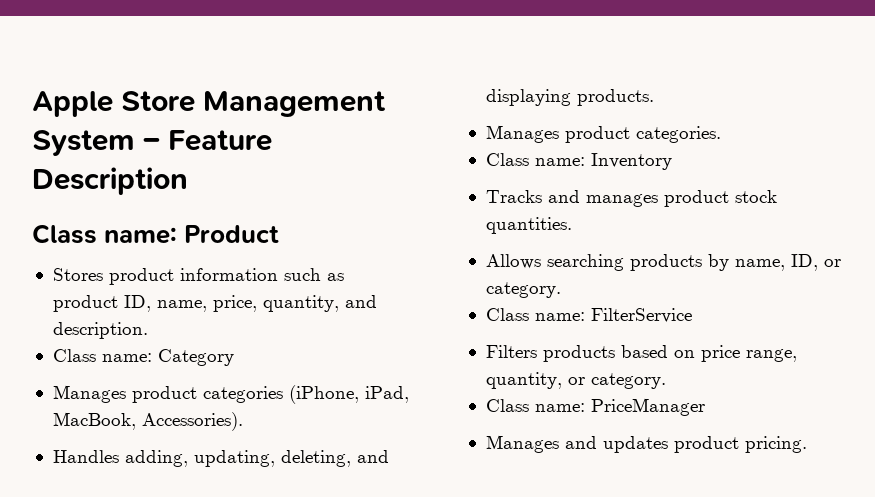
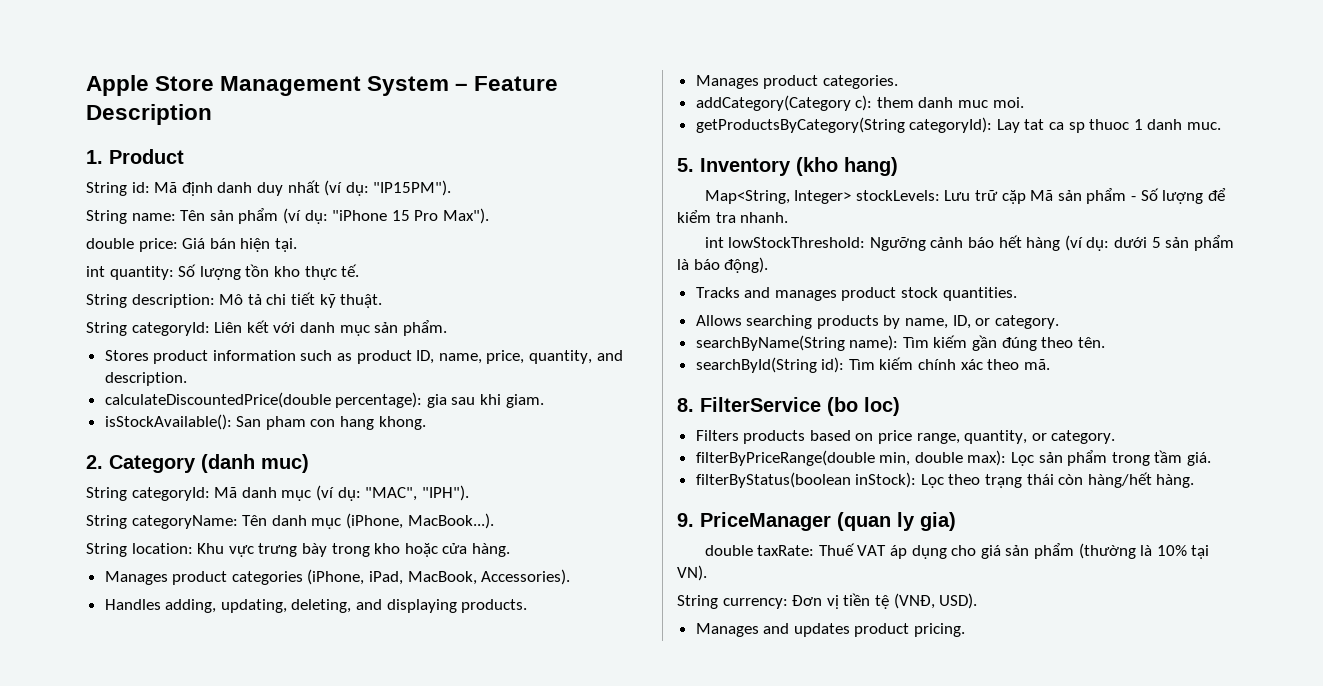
- Class name: Product
+ 1. Product
+ String id: Mã định danh duy nhất (ví dụ: "IP15PM").
+ String name: Tên sản phẩm (ví dụ: "iPhone 15 Pro Max").
+ double price: Giá bán hiện tại.
+ int quantity: Số lượng tồn kho thực tế.
+ String description: Mô tả chi tiết kỹ thuật.
+ String categoryId: Liên kết với danh mục sản phẩm.
- Class name: Category
+ calculateDiscountedPrice(double percentage): gia sau khi giam.
+ isStockAvailable(): San pham con hang khong.
+ 2. Category (danh muc)
+ String categoryId: Mã danh mục (ví dụ: "MAC", "IPH").
+ String categoryName: Tên danh mục (iPhone, MacBook...).
+ String location: Khu vực trưng bày trong kho hoặc cửa hàng.
- Class name: Inventory
+ addCategory(Category c): them danh muc moi.
+ getProductsByCategory(String categoryId): Lay tat ca sp thuoc 1 danh muc.
+ 5. Inventory (kho hang)
+ Map<String, Integer> stockLevels: Lưu trữ cặp Mã sản phẩm - Số lượng để kiểm tra nhanh.
+ int lowStockThreshold: Ngưỡng cảnh báo hết hàng (ví dụ: dưới 5 sản phẩm là báo động).
- Class name: FilterService
+ searchByName(String name): Tìm kiếm gần đúng theo tên.
+ searchById(String id): Tìm kiếm chính xác theo mã.
+ 8. FilterService (bo loc)
- Class name: PriceManager
+ filterByPriceRange(double min, double max): Lọc sản phẩm trong tầm giá.
+ filterByStatus(boolean inStock): Lọc theo trạng thái còn hàng/hết hàng.
+ 9. PriceManager (quan ly gia)
+ double taxRate: Thuế VAT áp dụng cho giá sản phẩm (thường là 10% tại VN).
+ String currency: Đơn vị tiền tệ (VNĐ, USD).

